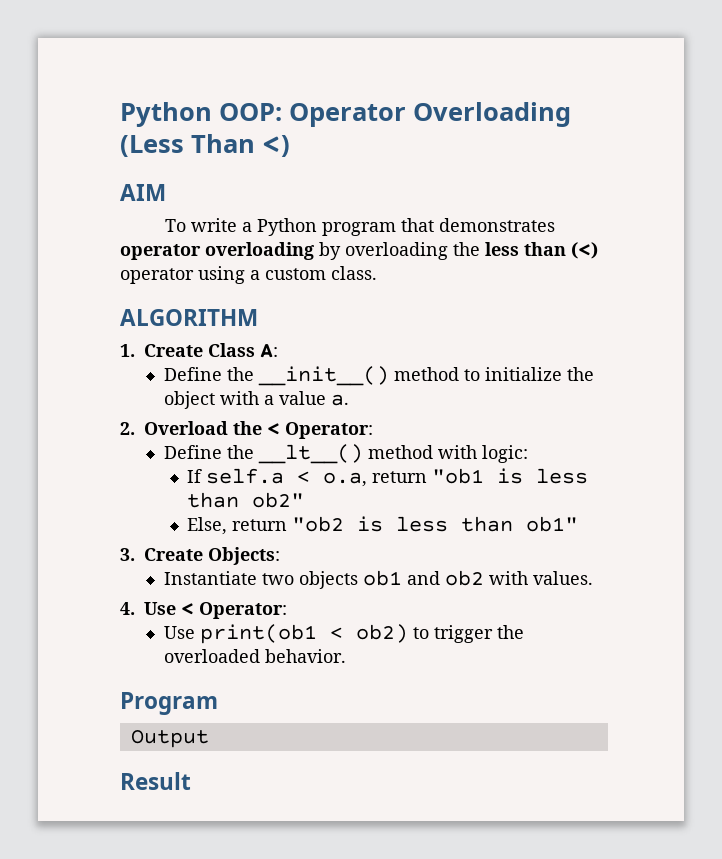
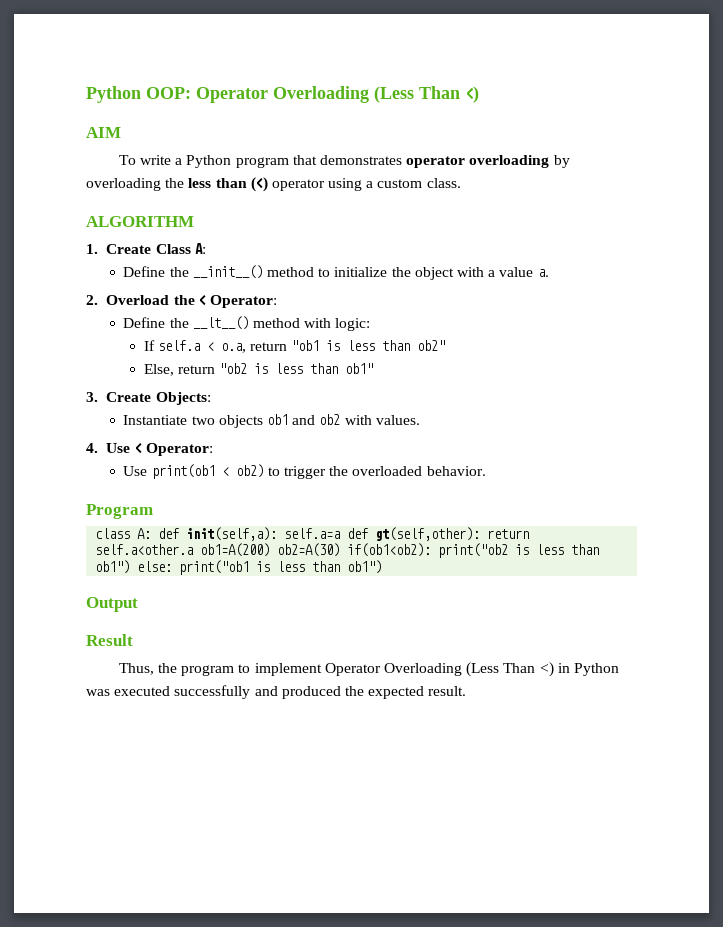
+ class A: def init(self,a): self.a=a def gt(self,other): return self.a<other.a ob1=A(200) ob2=A(30) if(ob1<ob2): print("ob2 is less than ob1") else: print("ob1 is less than ob1")
  Output
  Result
+ Thus, the program to implement Operator Overloading (Less Than <) in Python was executed successfully and produced the expected result.

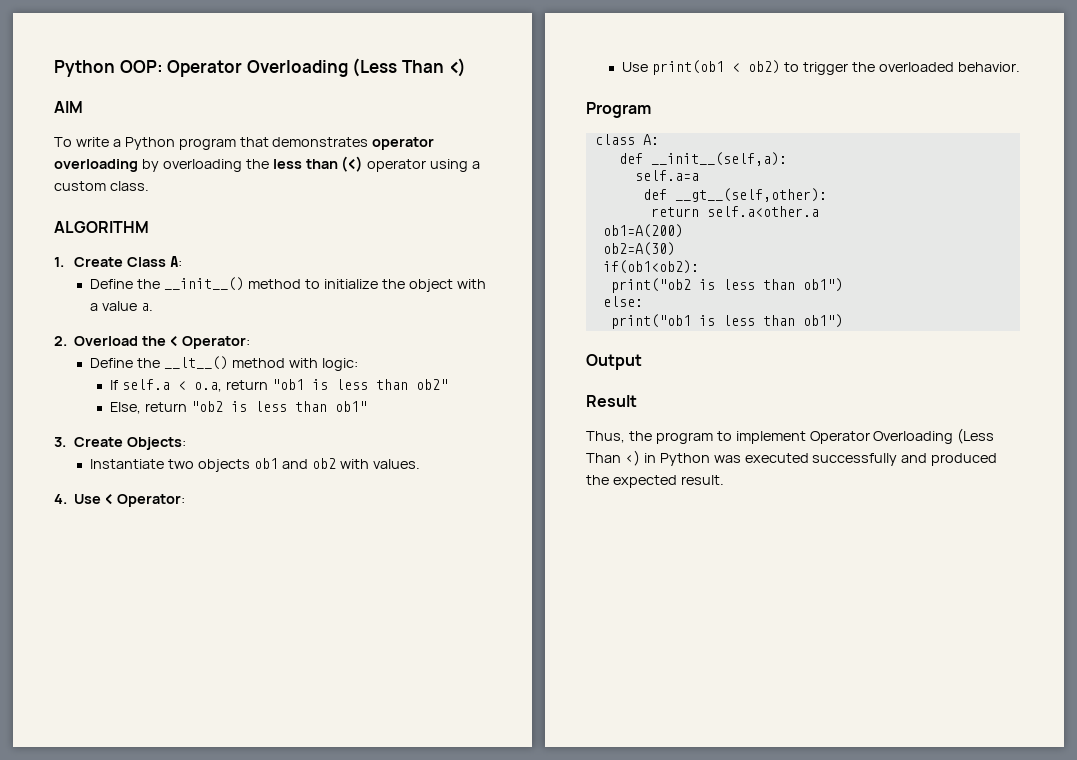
- class A: def init(self,a): self.a=a def gt(self,other): return self.a<other.a ob1=A(200) ob2=A(30) if(ob1<ob2): print("ob2 is less than ob1") else: print("ob1 is less than ob1")
+ class A:
+ def __init__(self,a):
+ self.a=a
+ def __gt__(self,other):
+ return self.a<other.a
+ ob1=A(200)
+ ob2=A(30)
+ if(ob1<ob2):
+ print("ob2 is less than ob1")
+ else:
+ print("ob1 is less than ob1")

